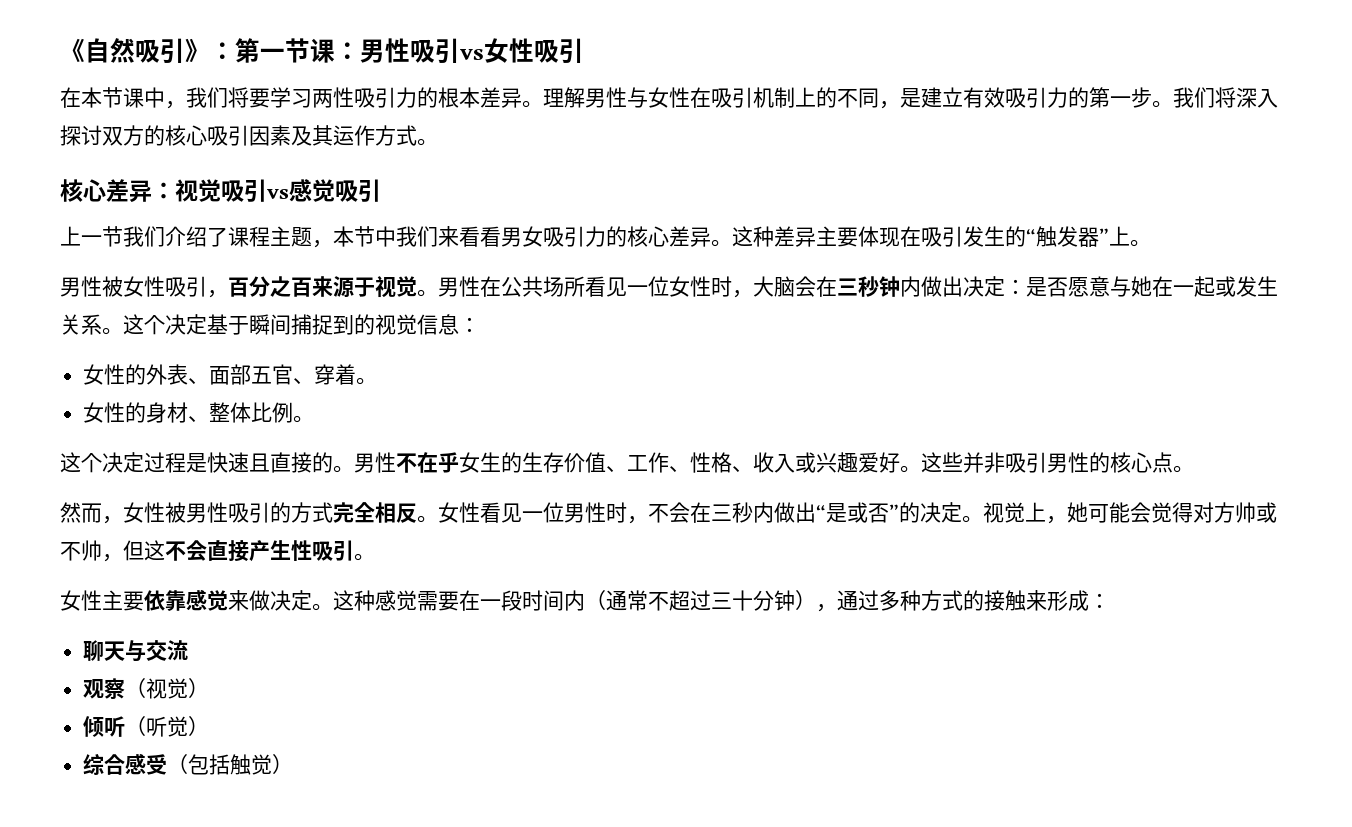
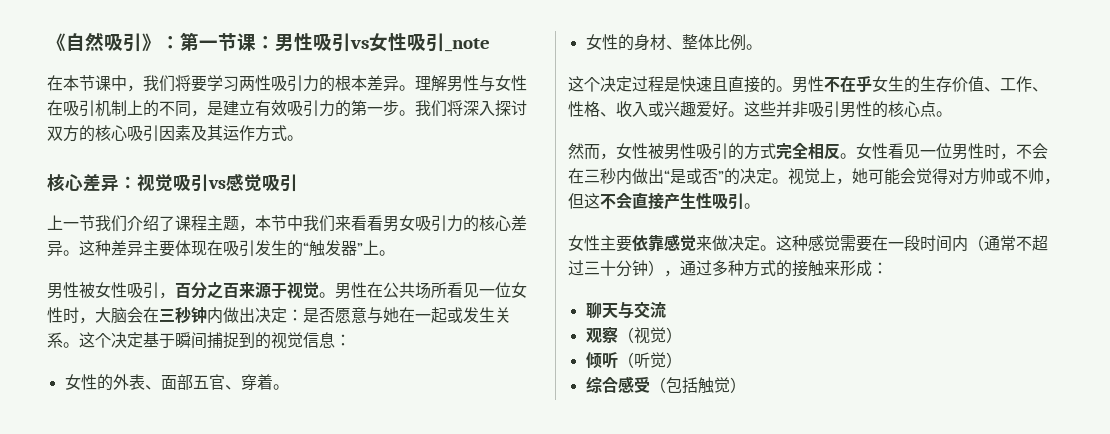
- 《自然吸引》：第一节课：男性吸引vs女性吸引
+ 《自然吸引》：第一节课：男性吸引vs女性吸引_note

